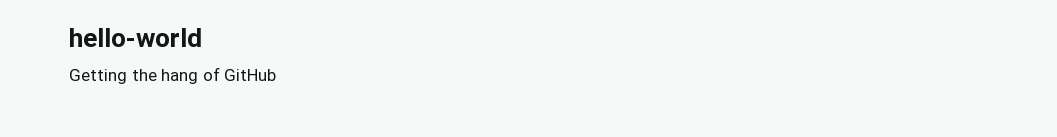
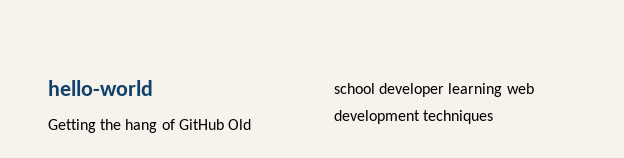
- Getting the hang of GitHub
+ Getting the hang of GitHub Old school developer learning web development techniques

